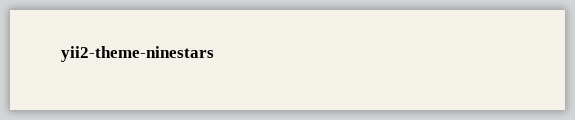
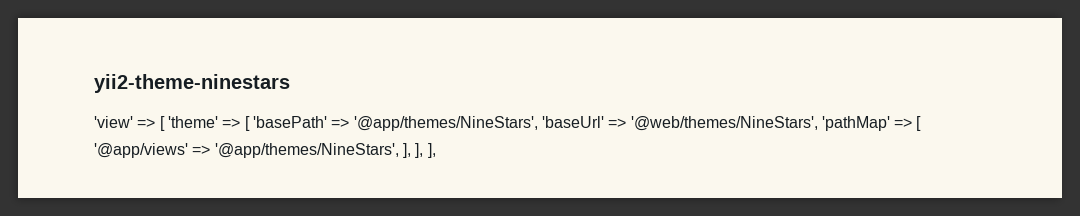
+ 'view' => [ 'theme' => [ 'basePath' => '@app/themes/NineStars', 'baseUrl' => '@web/themes/NineStars', 'pathMap' => [ '@app/views' => '@app/themes/NineStars', ], ], ],

